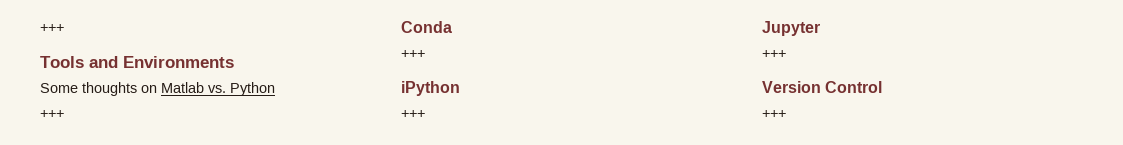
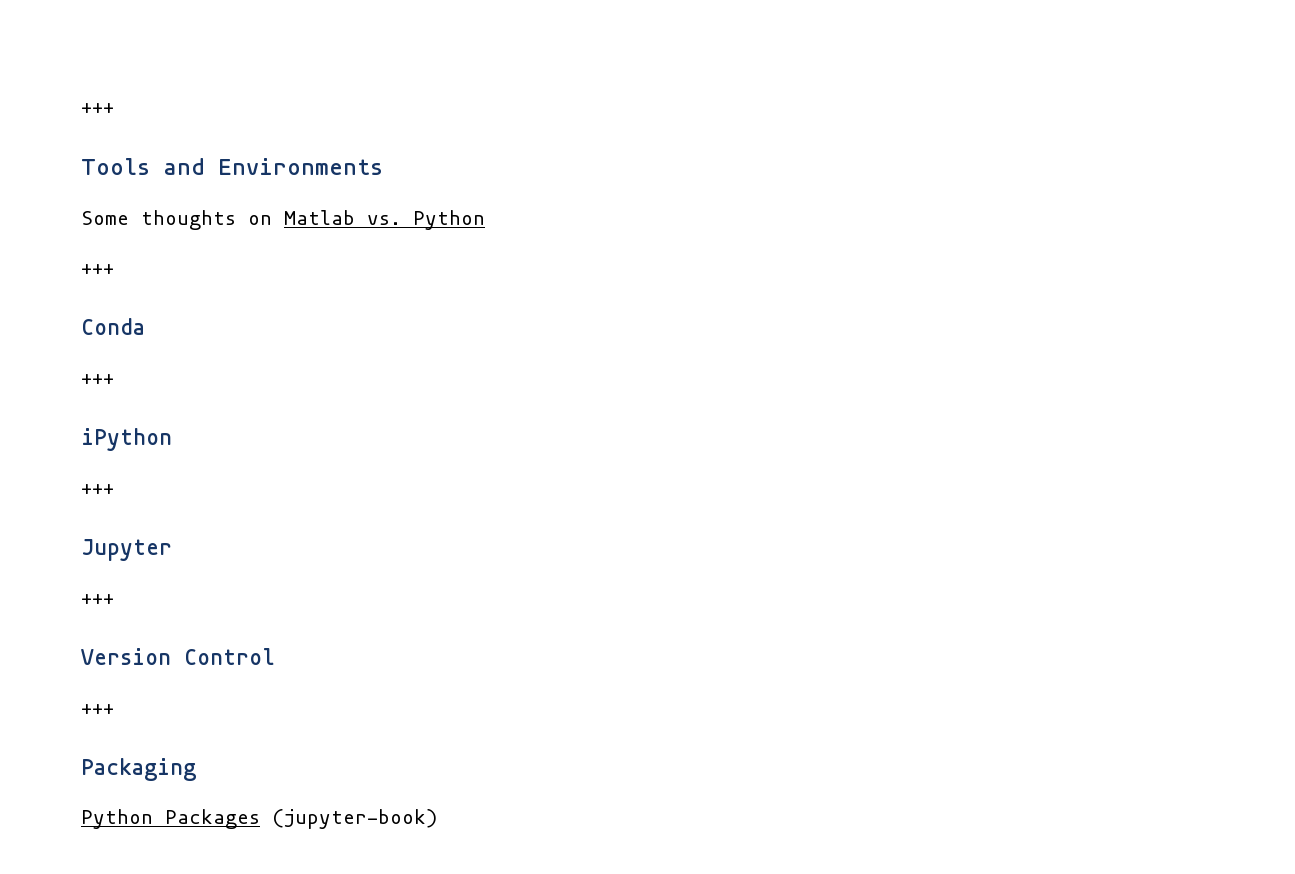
+ Packaging
+ Python Packages (jupyter-book)

